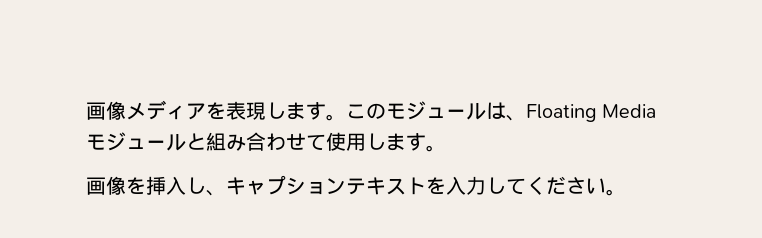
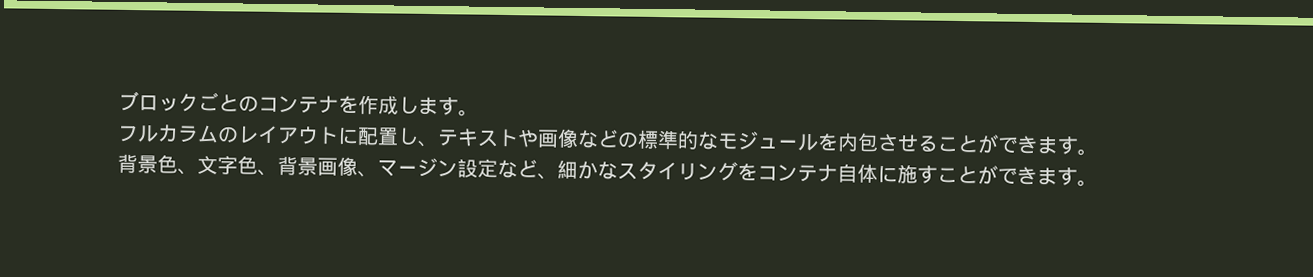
- 画像メディアを表現します。このモジュールは、Floating Mediaモジュールと組み合わせて使用します。
- 画像を挿入し、キャプションテキストを入力してください。
+ ブロックごとのコンテナを作成します。
+ フルカラムのレイアウトに配置し、テキストや画像などの標準的なモジュールを内包させることができます。
+ 背景色、文字色、背景画像、マージン設定など、細かなスタイリングをコンテナ自体に施すことができます。

